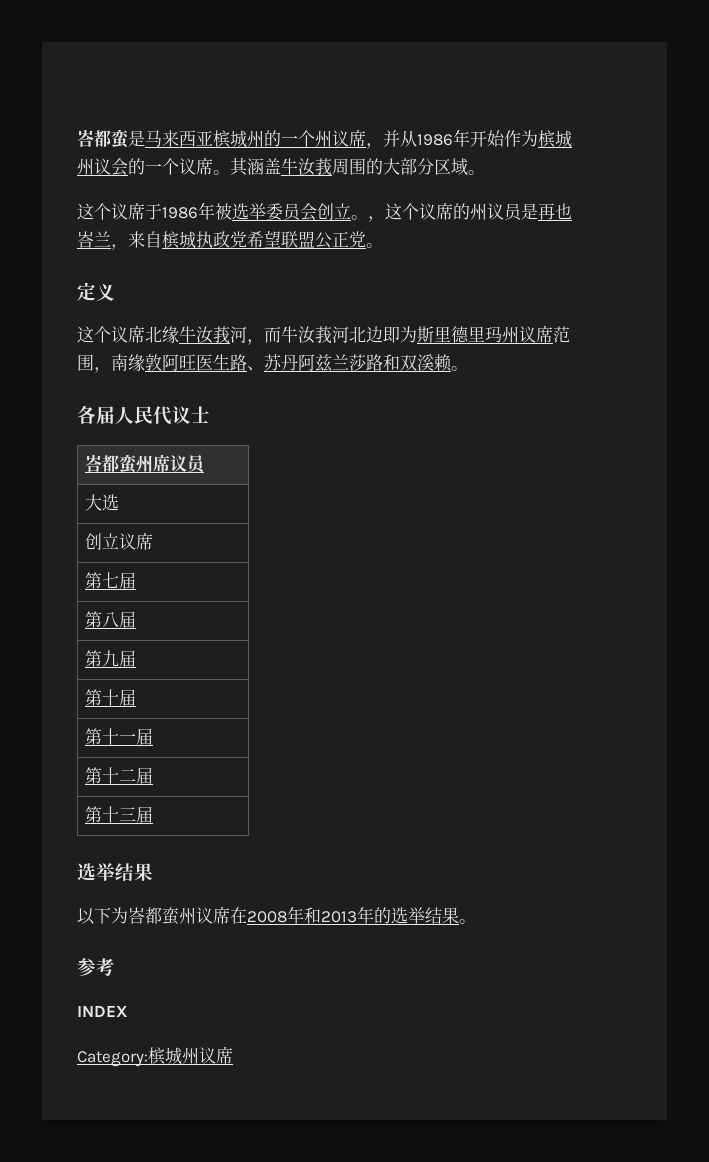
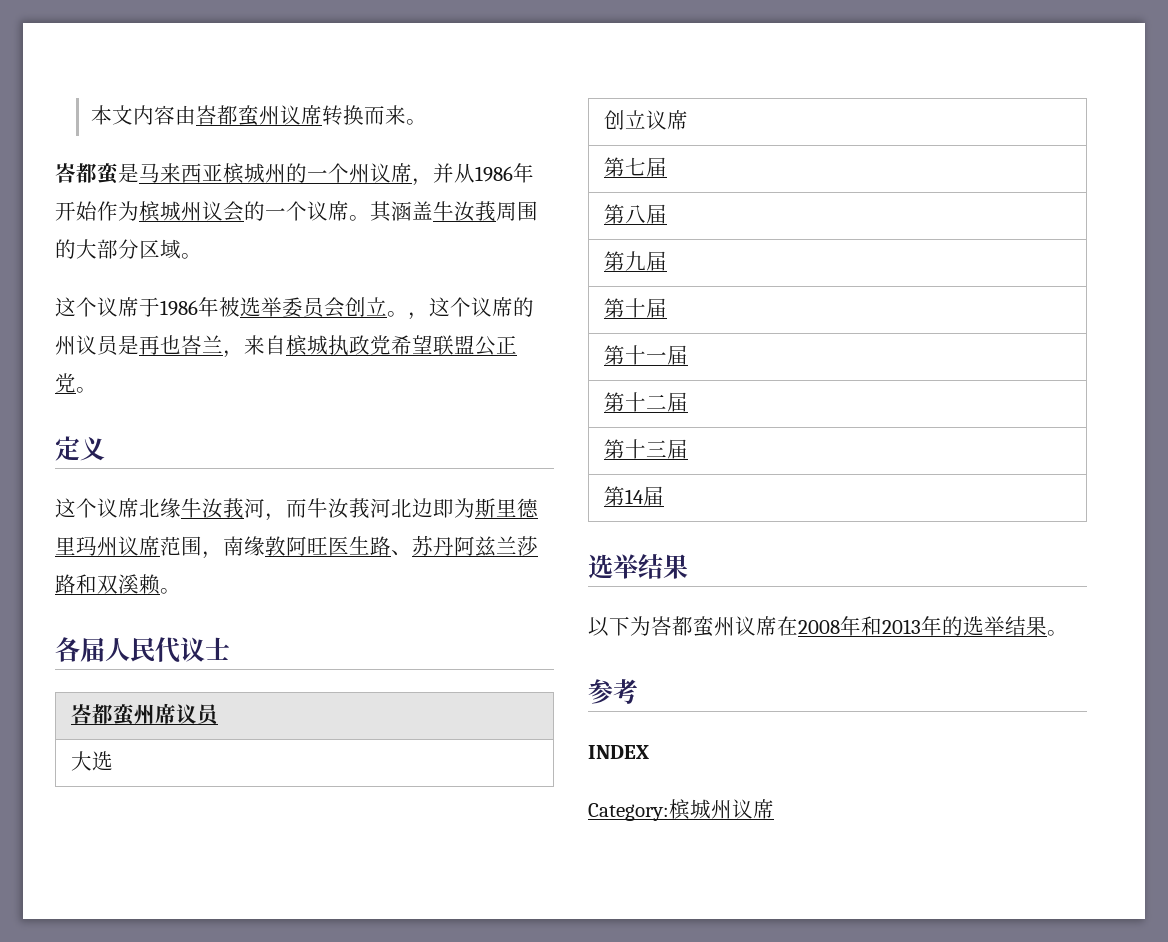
+ 本文内容由峇都蛮州议席转换而来。
+ 第14届

